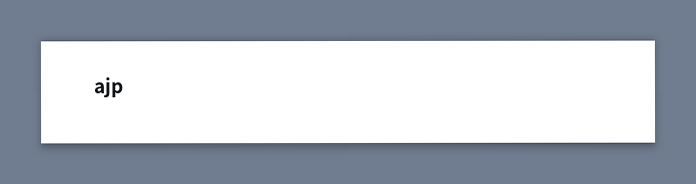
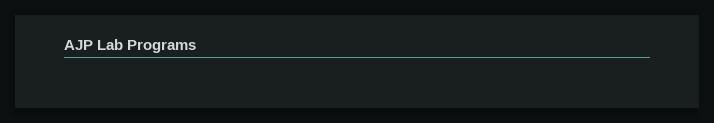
- ajp
+ AJP Lab Programs

